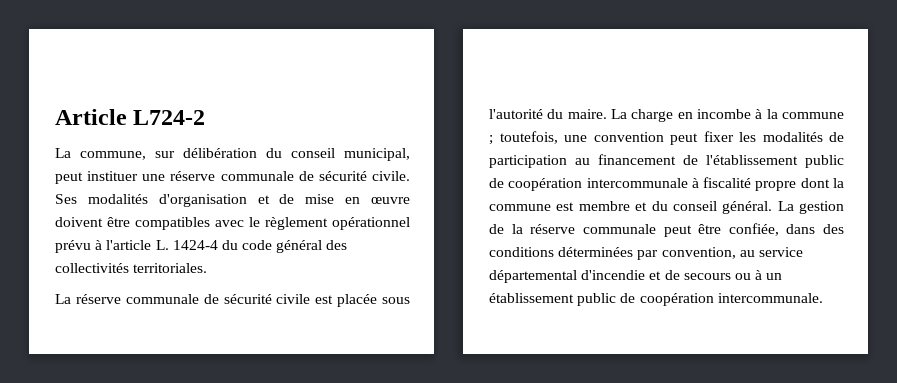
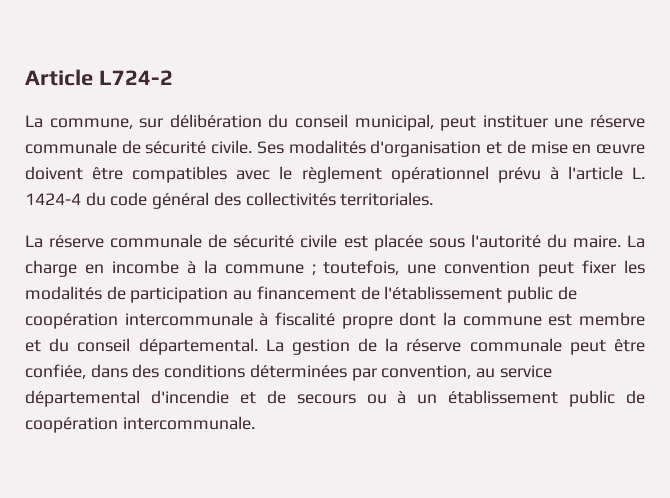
- La charge en incombe à la commune ; toutefois, une convention peut fixer les modalités de participation au financement de l'établissement public de coopération intercommunale à fiscalité propre dont la commune est membre et du conseil général.
+ La charge en incombe à la commune ; toutefois, une convention peut fixer les modalités de participation au financement de l'établissement public de coopération intercommunale à fiscalité propre dont la commune est membre et du conseil départemental.

